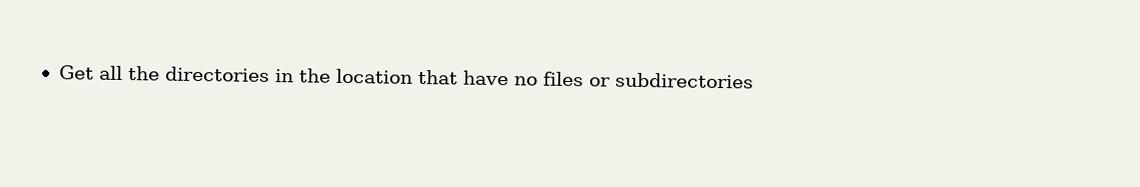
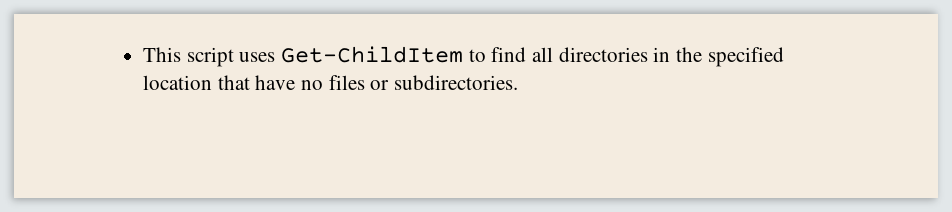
- Get all the directories in the location that have no files or subdirectories
+ This script uses Get-ChildItem to find all directories in the specified location that have no files or subdirectories.

